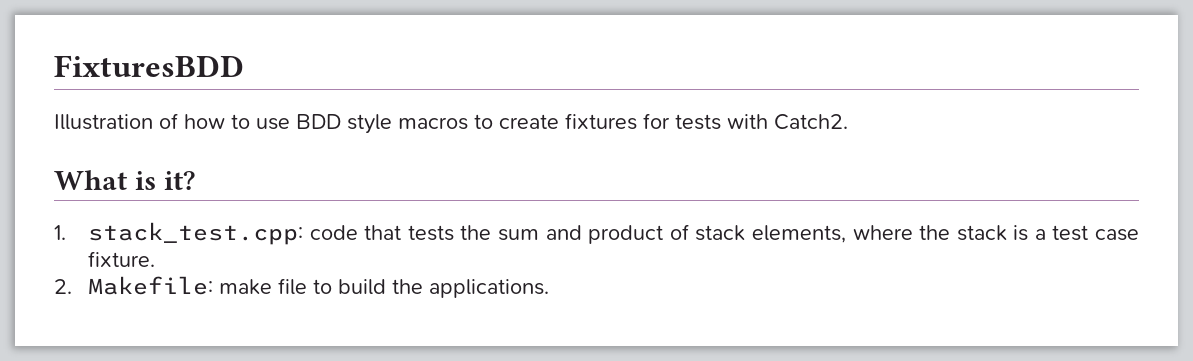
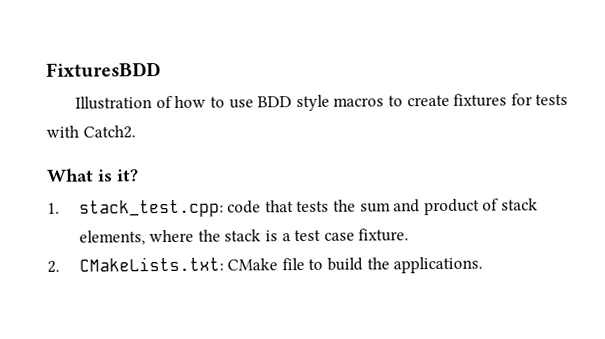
- 2. Makefile: make file to build the applications.
+ 2. CMakeLists.txt: CMake file to build the applications.

